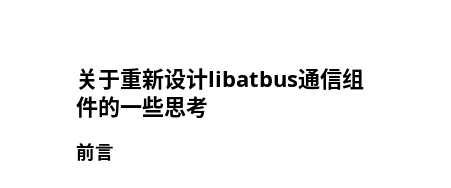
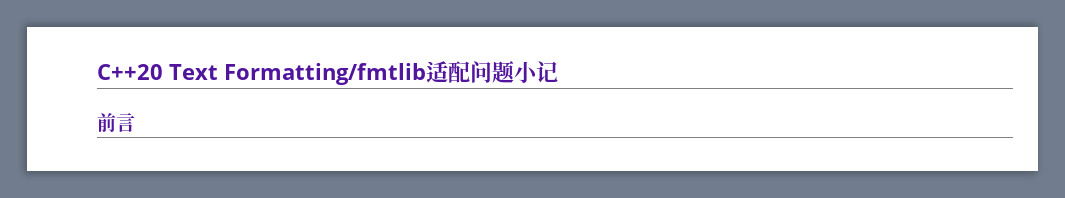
- 关于重新设计libatbus通信组件的一些思考
+ C++20 Text Formatting/fmtlib适配问题小记

